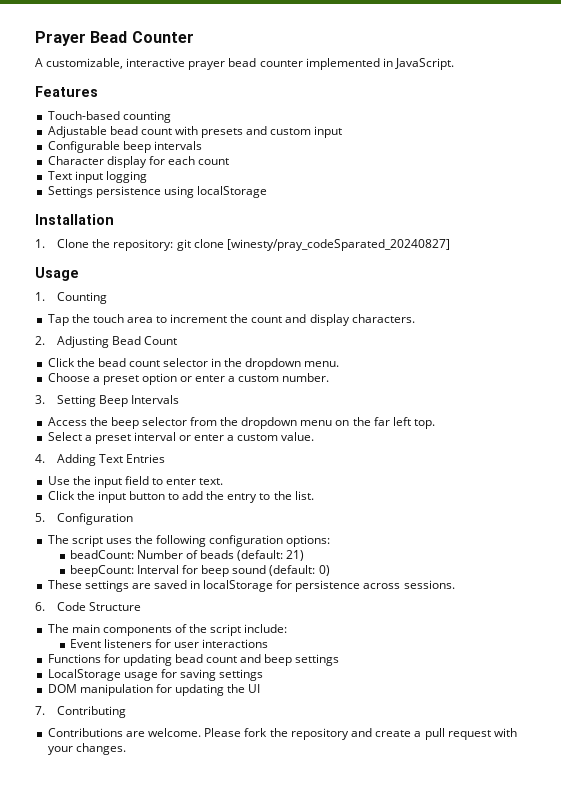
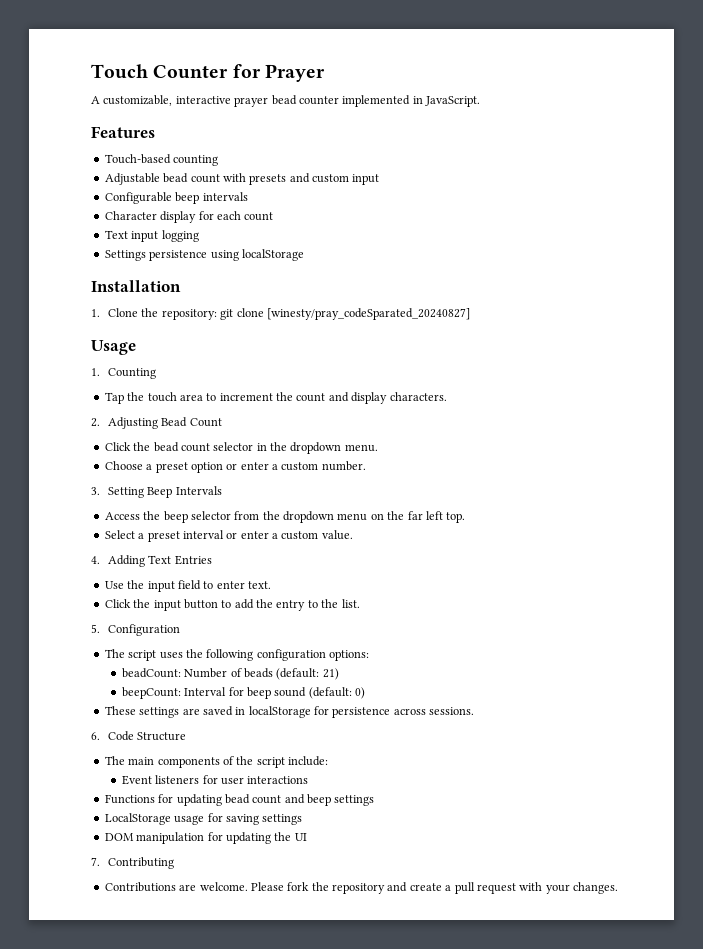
- Prayer Bead Counter
+ Touch Counter for Prayer

